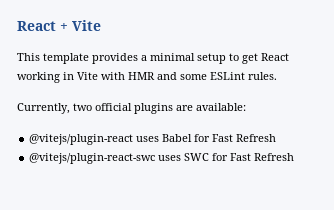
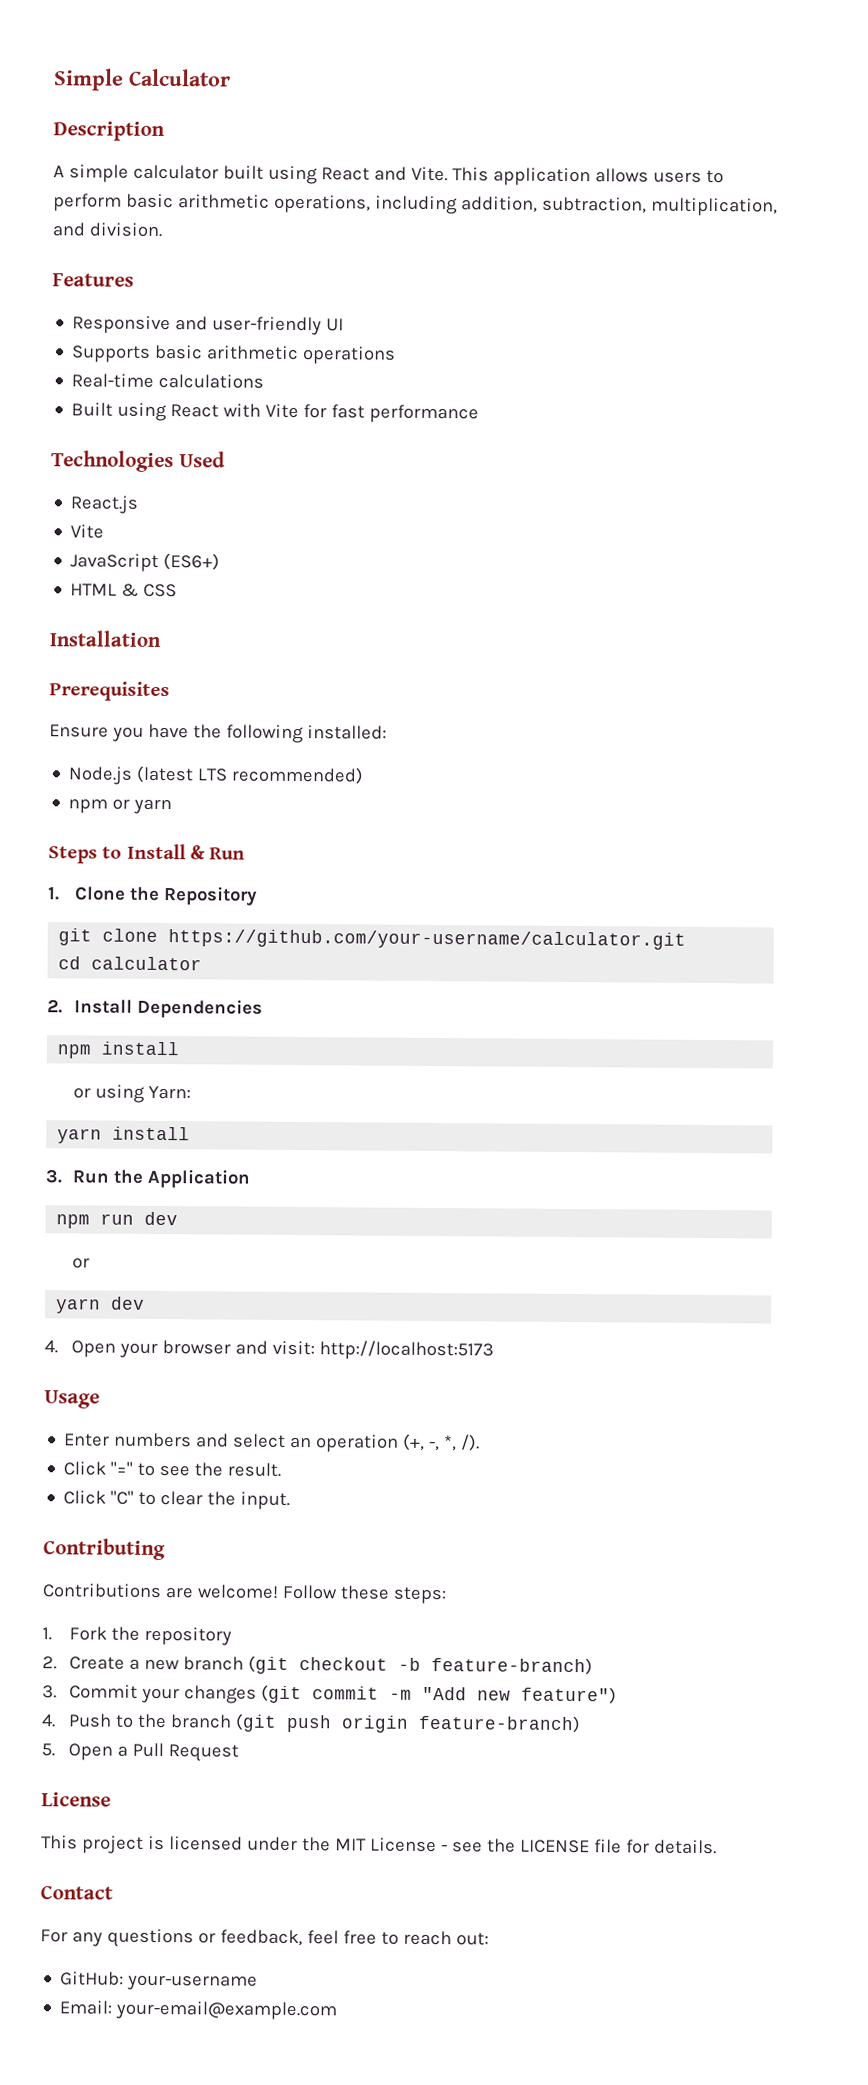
- React + Vite
- This template provides a minimal setup to get React working in Vite with HMR and some ESLint rules.
- Currently, two official plugins are available:
- @vitejs/plugin-react uses Babel for Fast Refresh
- @vitejs/plugin-react-swc uses SWC for Fast Refresh
+ Simple Calculator
+ Description
+ A simple calculator built using React and Vite. This application allows users to perform basic arithmetic operations, including addition, subtraction, multiplication, and division.
+ Features
+ Responsive and user-friendly UI
+ Supports basic arithmetic operations
+ Real-time calculations
+ Built using React with Vite for fast performance
+ Technologies Used
+ React.js
+ Vite
+ JavaScript (ES6+)
+ HTML & CSS
+ Installation
+ Prerequisites
+ Ensure you have the following installed:
+ Node.js (latest LTS recommended)
+ npm or yarn
+ Steps to Install & Run
+ 1. Clone the Repository
+ git clone https://github.com/your-username/calculator.git
+ cd calculator
+ 2. Install Dependencies
+ npm install
+ or using Yarn:
+ yarn install
+ 3. Run the Application
+ npm run dev
+ or
+ yarn dev
+ 4. Open your browser and visit: http://localhost:5173
+ Usage
+ Enter numbers and select an operation (+, -, *, /).
+ Click "=" to see the result.
+ Click "C" to clear the input.
+ Contributing
+ Contributions are welcome! Follow these steps:
+ 1. Fork the repository
+ 2. Create a new branch (git checkout -b feature-branch)
+ 3. Commit your changes (git commit -m "Add new feature")
+ 4. Push to the branch (git push origin feature-branch)
+ 5. Open a Pull Request
+ License
+ This project is licensed under the MIT License - see the LICENSE file for details.
+ Contact
+ For any questions or feedback, feel free to reach out:
+ GitHub: your-username
+ Email: your-email@example.com

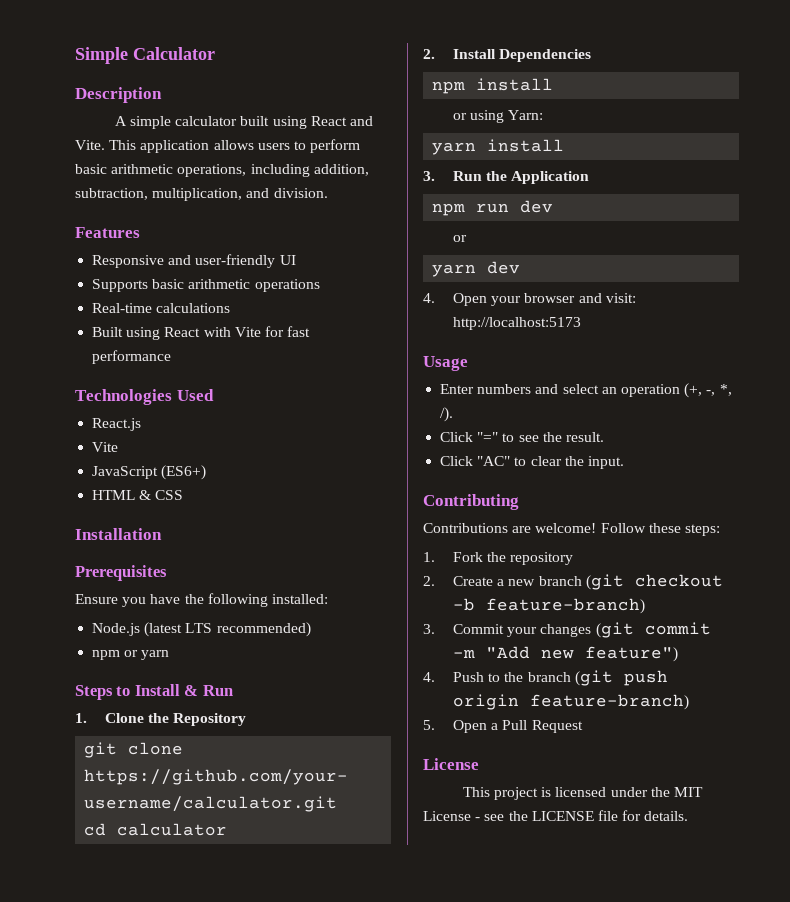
- Click "C" to clear the input.
+ Click "AC" to clear the input.
- Contact
- For any questions or feedback, feel free to reach out:
- GitHub: your-username
- Email: your-email@example.com

